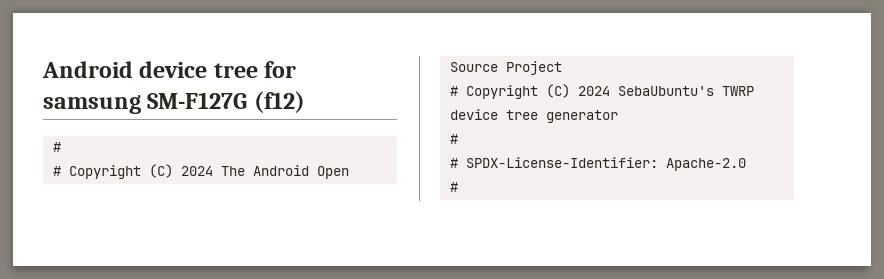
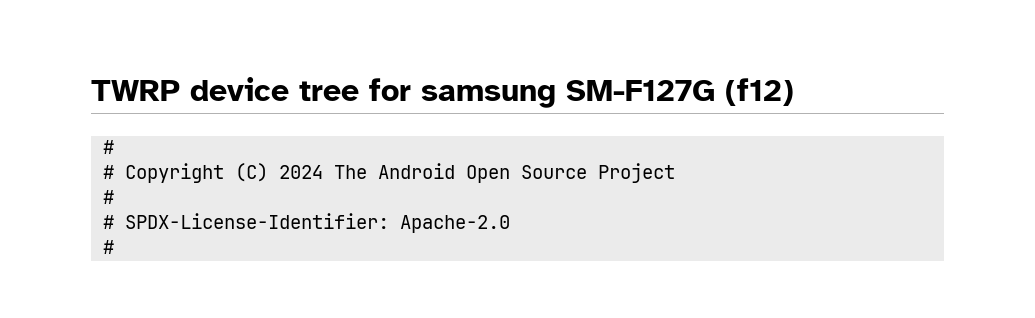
- Android device tree for samsung SM-F127G (f12)
+ TWRP device tree for samsung SM-F127G (f12)
- # Copyright (C) 2024 SebaUbuntu's TWRP device tree generator

